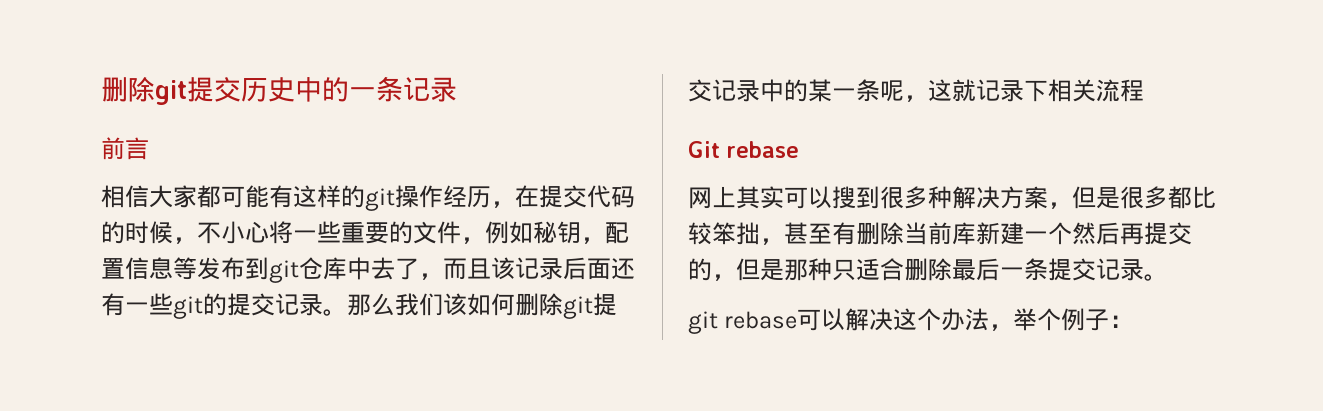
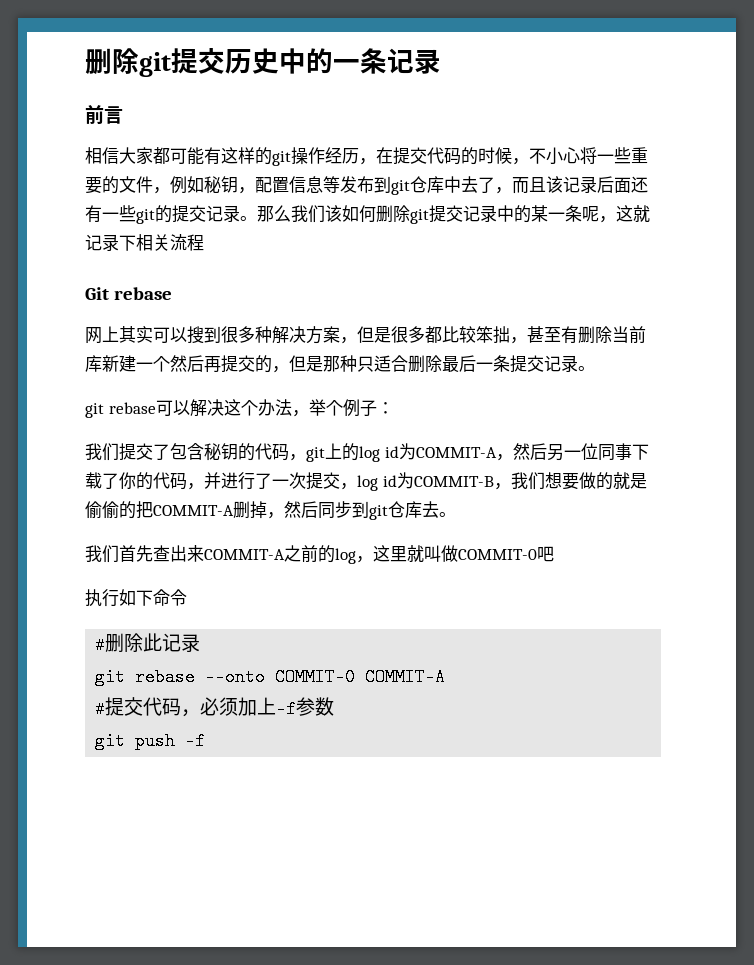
+ 我们提交了包含秘钥的代码，git上的log id为COMMIT-A，然后另一位同事下载了你的代码，并进行了一次提交，log id为COMMIT-B，我们想要做的就是偷偷的把COMMIT-A删掉，然后同步到git仓库去。
+ 我们首先查出来COMMIT-A之前的log，这里就叫做COMMIT-0吧
+ 执行如下命令
+ #删除此记录
+ git rebase --onto COMMIT-0 COMMIT-A
+ #提交代码，必须加上-f参数
+ git push -f

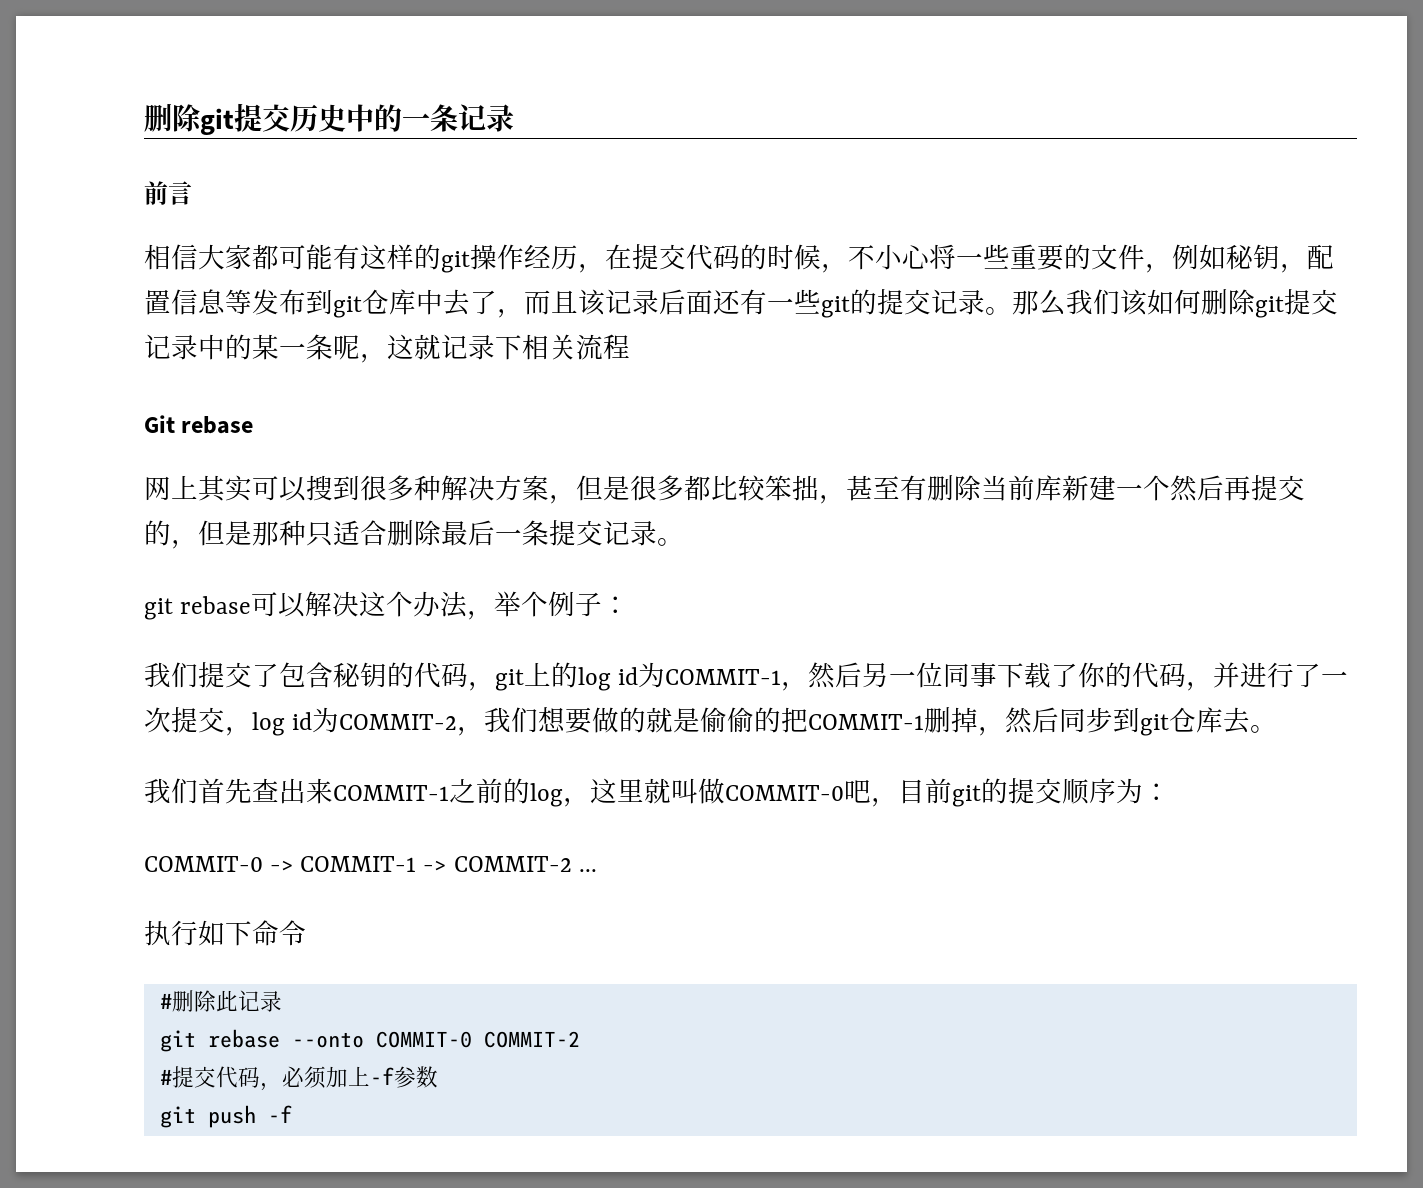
- 我们提交了包含秘钥的代码，git上的log id为COMMIT-A，然后另一位同事下载了你的代码，并进行了一次提交，log id为COMMIT-B，我们想要做的就是偷偷的把COMMIT-A删掉，然后同步到git仓库去。
+ 我们提交了包含秘钥的代码，git上的log id为COMMIT-1，然后另一位同事下载了你的代码，并进行了一次提交，log id为COMMIT-2，我们想要做的就是偷偷的把COMMIT-1删掉，然后同步到git仓库去。
- 我们首先查出来COMMIT-A之前的log，这里就叫做COMMIT-0吧
+ 我们首先查出来COMMIT-1之前的log，这里就叫做COMMIT-0吧，目前git的提交顺序为：
+ COMMIT-0 -> COMMIT-1 -> COMMIT-2 ...
- git rebase --onto COMMIT-0 COMMIT-A
+ git rebase --onto COMMIT-0 COMMIT-2

